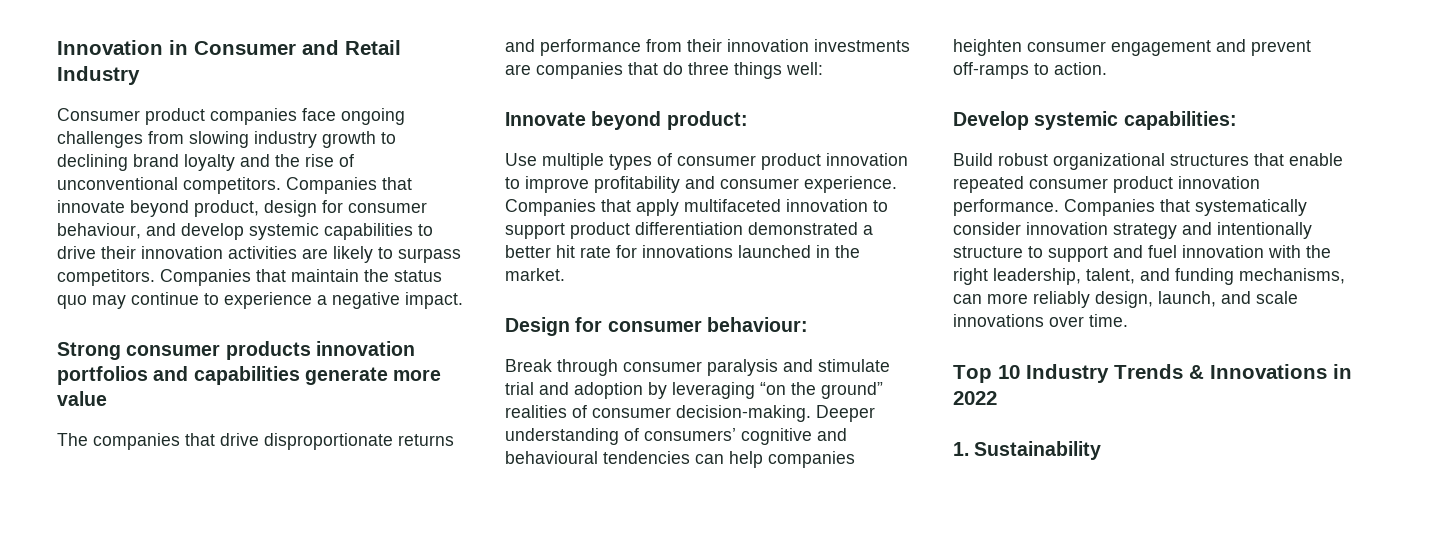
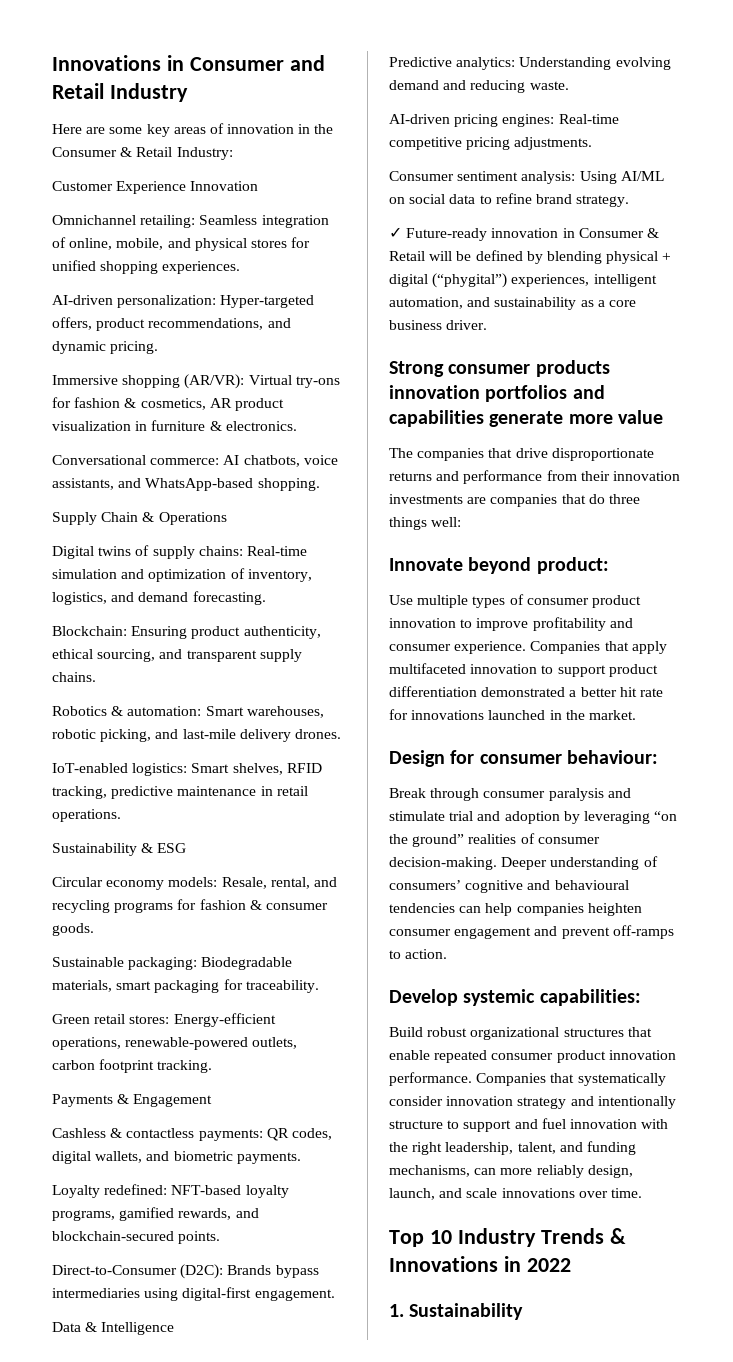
- Innovation in Consumer and Retail Industry
+ Innovations in Consumer and Retail Industry
- Consumer product companies face ongoing challenges from slowing industry growth to declining brand loyalty and the rise of unconventional competitors. Companies that innovate beyond product, design for consumer behaviour, and develop systemic capabilities to drive their innovation activities are likely to surpass competitors. Companies that maintain the status quo may continue to experience a negative impact.
+ Here are some key areas of innovation in the Consumer & Retail Industry:
+ Customer Experience Innovation
+ Omnichannel retailing: Seamless integration of online, mobile, and physical stores for unified shopping experiences.
+ AI-driven personalization: Hyper-targeted offers, product recommendations, and dynamic pricing.
+ Immersive shopping (AR/VR): Virtual try-ons for fashion & cosmetics, AR product visualization in furniture & electronics.
+ Conversational commerce: AI chatbots, voice assistants, and WhatsApp-based shopping.
+ Supply Chain & Operations
+ Digital twins of supply chains: Real-time simulation and optimization of inventory, logistics, and demand forecasting.
+ Blockchain: Ensuring product authenticity, ethical sourcing, and transparent supply chains.
+ Robotics & automation: Smart warehouses, robotic picking, and last-mile delivery drones.
+ IoT-enabled logistics: Smart shelves, RFID tracking, predictive maintenance in retail operations.
+ Sustainability & ESG
+ Circular economy models: Resale, rental, and recycling programs for fashion & consumer goods.
+ Sustainable packaging: Biodegradable materials, smart packaging for traceability.
+ Green retail stores: Energy-efficient operations, renewable-powered outlets, carbon footprint tracking.
+ Payments & Engagement
+ Cashless & contactless payments: QR codes, digital wallets, and biometric payments.
+ Loyalty redefined: NFT-based loyalty programs, gamified rewards, and blockchain-secured points.
+ Direct-to-Consumer (D2C): Brands bypass intermediaries using digital-first engagement.
+ Data & Intelligence
+ Predictive analytics: Understanding evolving demand and reducing waste.
+ AI-driven pricing engines: Real-time competitive pricing adjustments.
+ Consumer sentiment analysis: Using AI/ML on social data to refine brand strategy.
+ ✓ Future-ready innovation in Consumer & Retail will be defined by blending physical + digital (“phygital”) experiences, intelligent automation, and sustainability as a core business driver.

